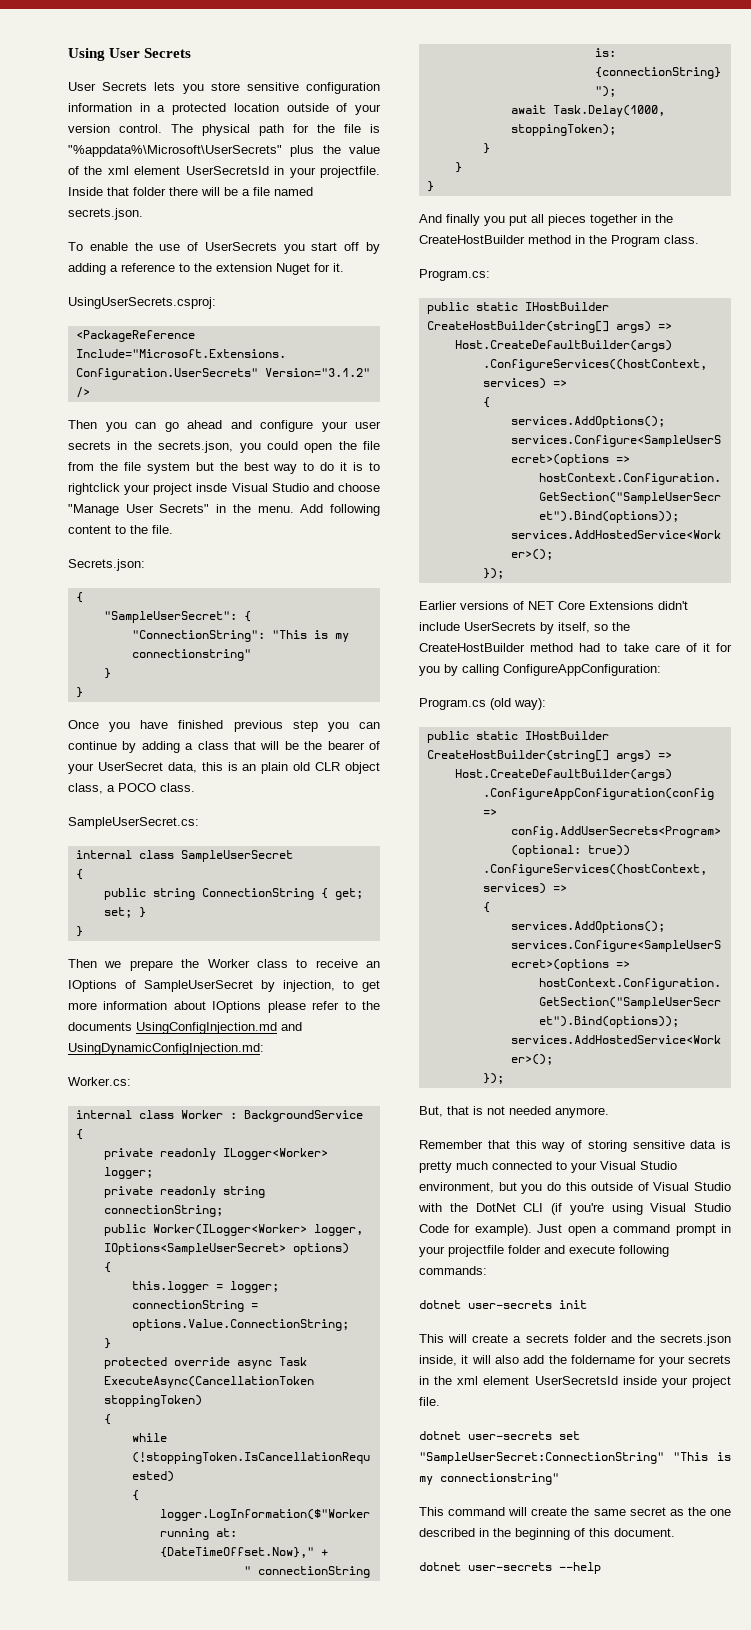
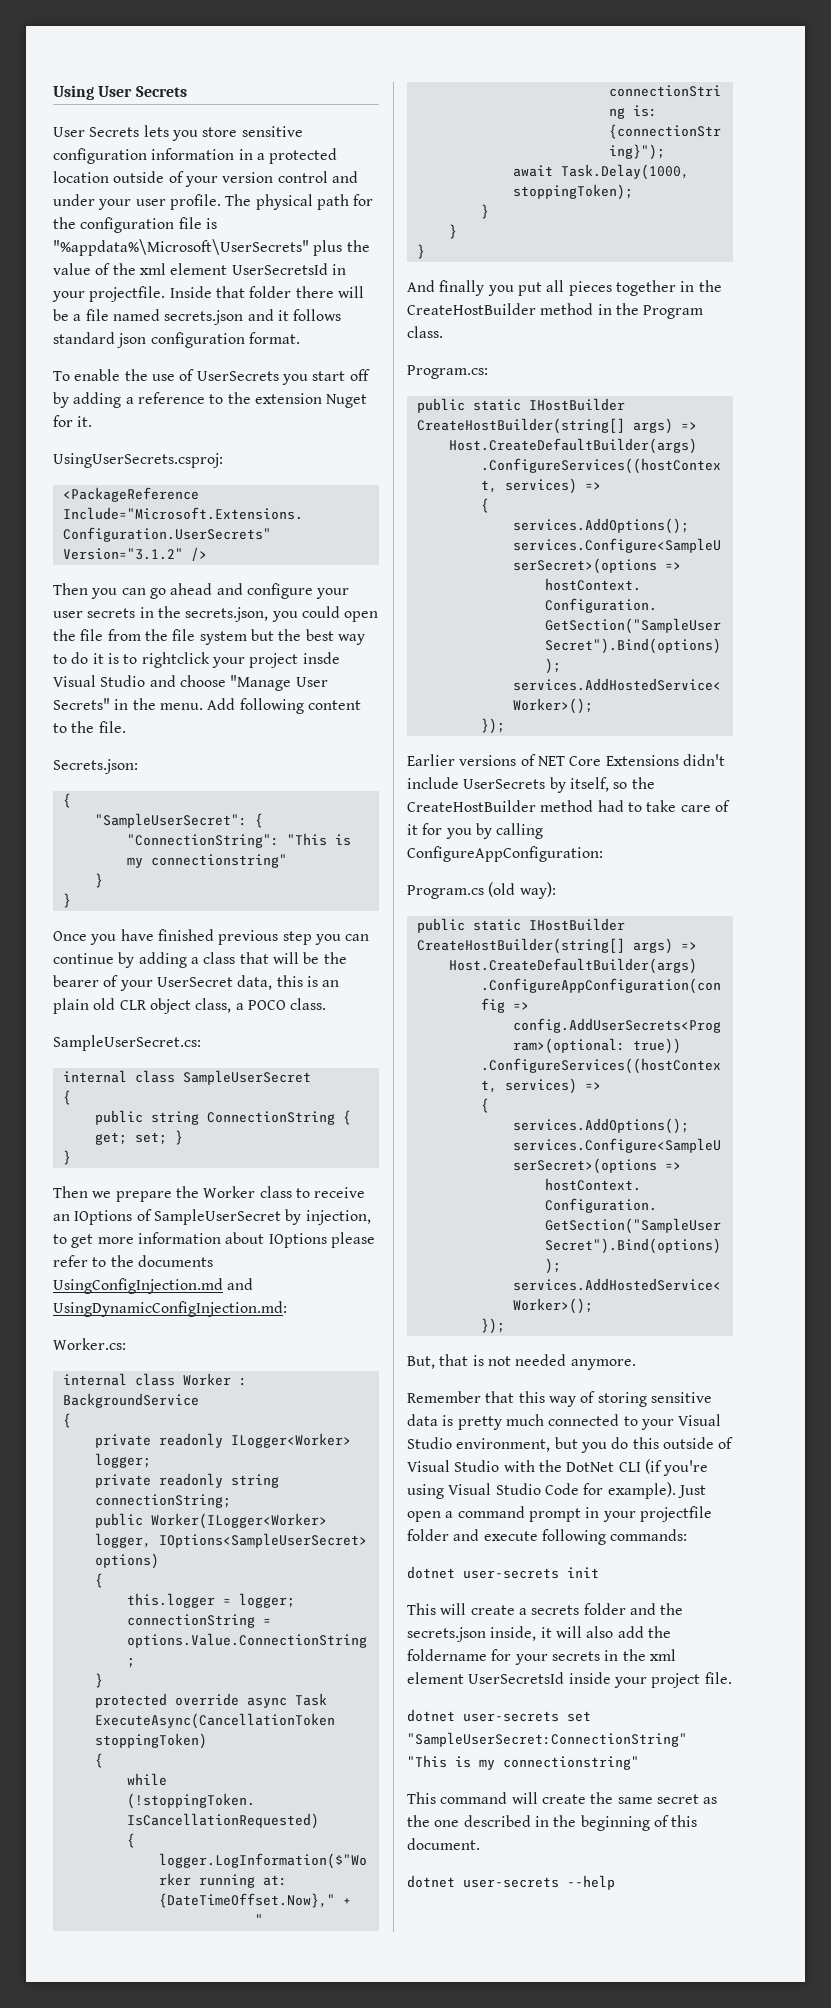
- User Secrets lets you store sensitive configuration information in a protected location outside of your version control.
+ User Secrets lets you store sensitive configuration information in a protected location outside of your version control and under your user profile.
- The physical path for the file is "%appdata%\Microsoft\UserSecrets" plus the value of the xml element UserSecretsId in your projectfile.
+ The physical path for the configuration file is "%appdata%\Microsoft\UserSecrets" plus the value of the xml element UserSecretsId in your projectfile.
- Inside that folder there will be a file named secrets.json.
+ Inside that folder there will be a file named secrets.json and it follows standard json configuration format.

